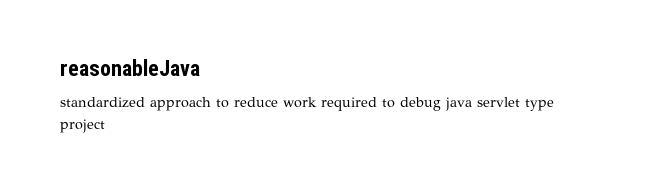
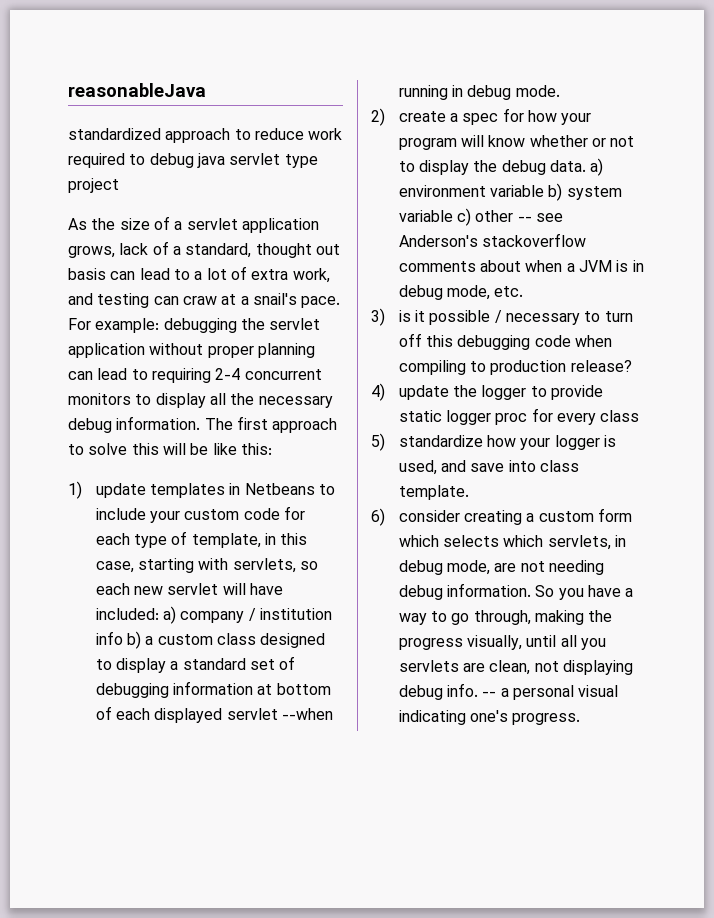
+ As the size of a servlet application grows, lack of a standard, thought out basis can lead to a lot of extra work, and testing can craw at a snail's pace. For example: debugging the servlet application without proper planning can lead to requiring 2-4 concurrent monitors to display all the necessary debug information. The first approach to solve this will be like this:
+ 1) update templates in Netbeans to include your custom code for each type of template, in this case, starting with servlets, so each new servlet will have included: a) company / institution info b) a custom class designed to display a standard set of debugging information at bottom of each displayed servlet --when running in debug mode.
+ 2) create a spec for how your program will know whether or not to display the debug data. a) environment variable b) system variable c) other -- see Anderson's stackoverflow comments about when a JVM is in debug mode, etc.
+ 3) is it possible / necessary to turn off this debugging code when compiling to production release?
+ 4) update the logger to provide static logger proc for every class
+ 5) standardize how your logger is used, and save into class template.
+ 6) consider creating a custom form which selects which servlets, in debug mode, are not needing debug information. So you have a way to go through, making the progress visually, until all you servlets are clean, not displaying debug info. -- a personal visual indicating one's progress.

